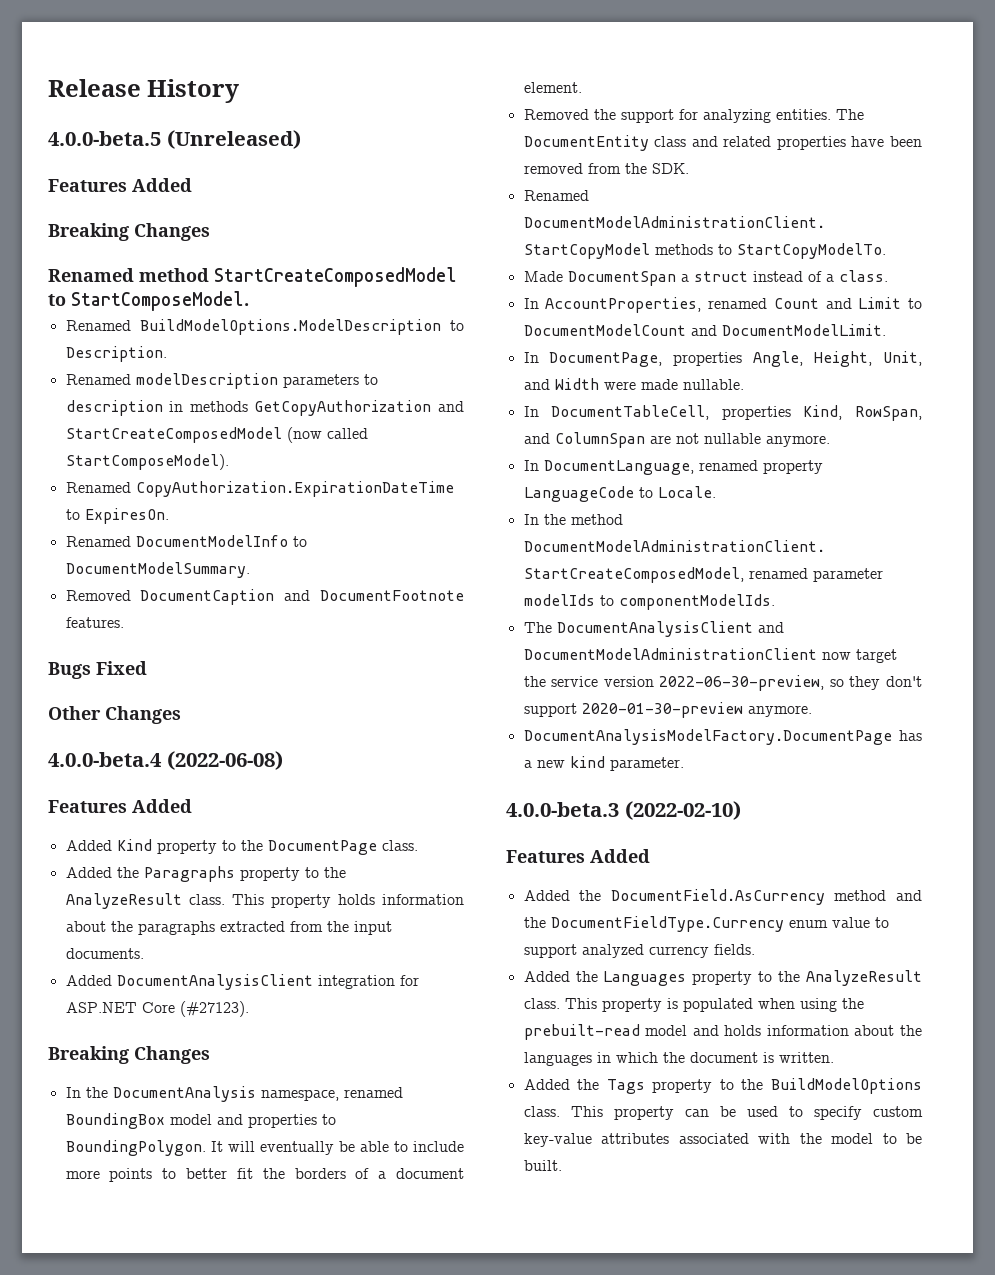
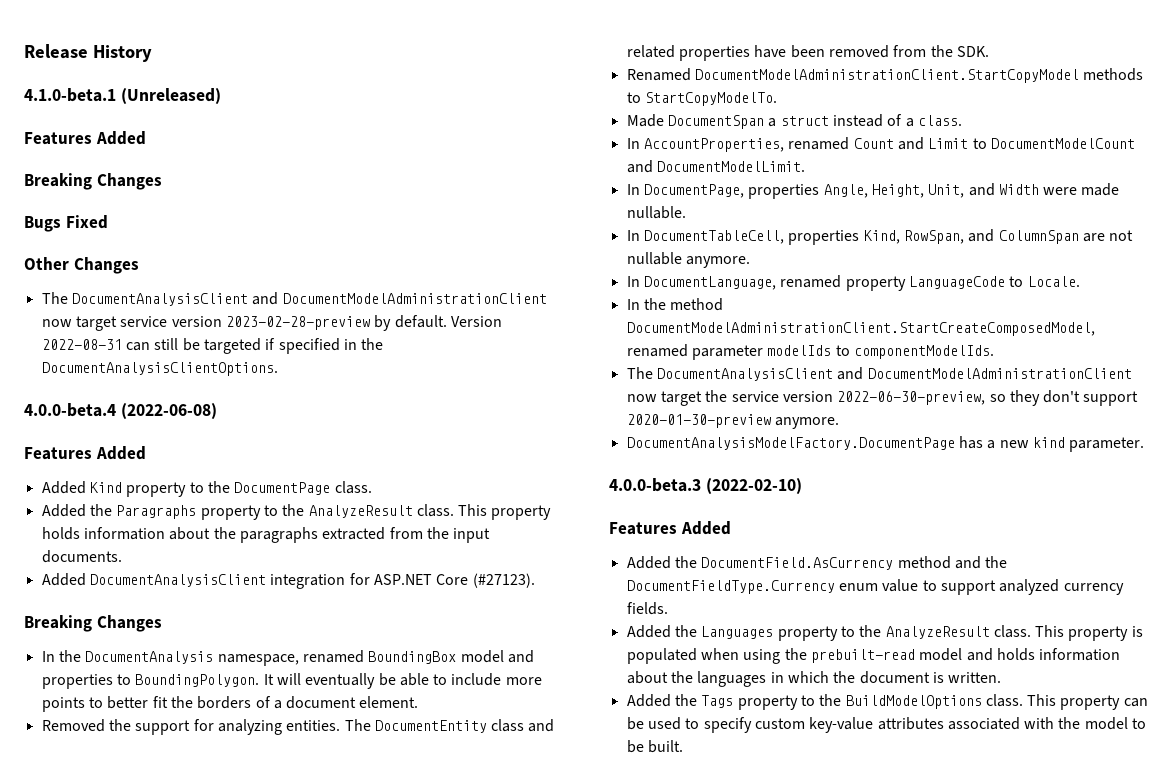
- 4.0.0-beta.5 (Unreleased)
+ 4.1.0-beta.1 (Unreleased)
- Renamed method StartCreateComposedModel to StartComposeModel.
- Renamed BuildModelOptions.ModelDescription to Description.
- Renamed modelDescription parameters to description in methods GetCopyAuthorization and StartCreateComposedModel (now called StartComposeModel).
- Renamed CopyAuthorization.ExpirationDateTime to ExpiresOn.
- Renamed DocumentModelInfo to DocumentModelSummary.
- Removed DocumentCaption and DocumentFootnote features.
  Bugs Fixed
  Other Changes
+ The DocumentAnalysisClient and DocumentModelAdministrationClient now target service version 2023-02-28-preview by default. Version 2022-08-31 can still be targeted if specified in the DocumentAnalysisClientOptions.

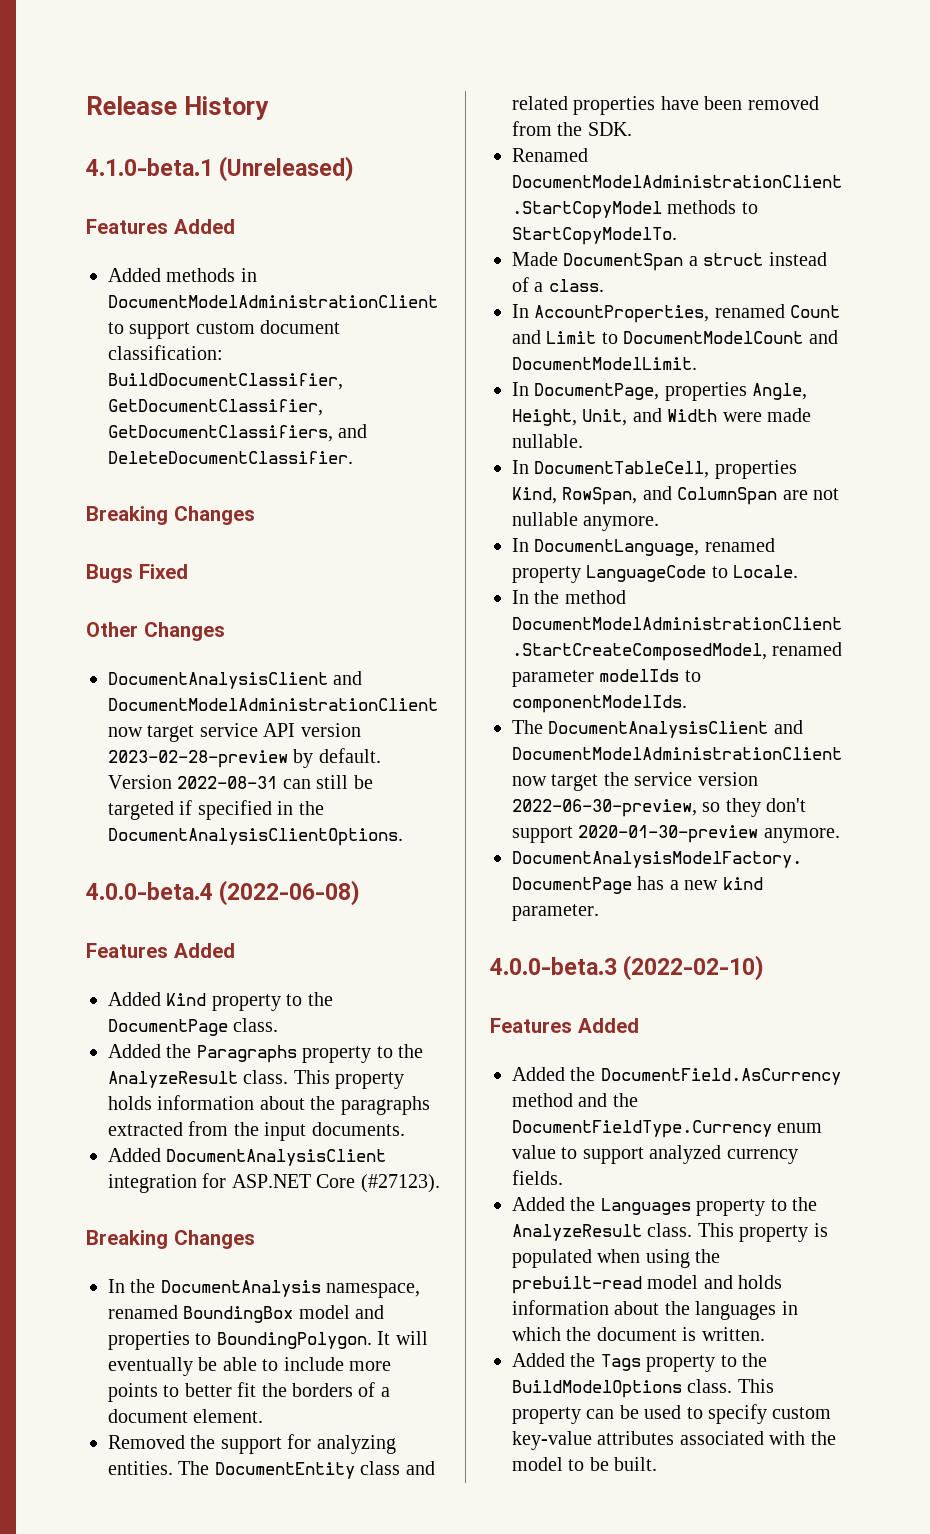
+ Added methods in DocumentModelAdministrationClient to support custom document classification: BuildDocumentClassifier, GetDocumentClassifier, GetDocumentClassifiers, and DeleteDocumentClassifier.
- The DocumentAnalysisClient and DocumentModelAdministrationClient now target service version 2023-02-28-preview by default.
+ DocumentAnalysisClient and DocumentModelAdministrationClient now target service API version 2023-02-28-preview by default.

